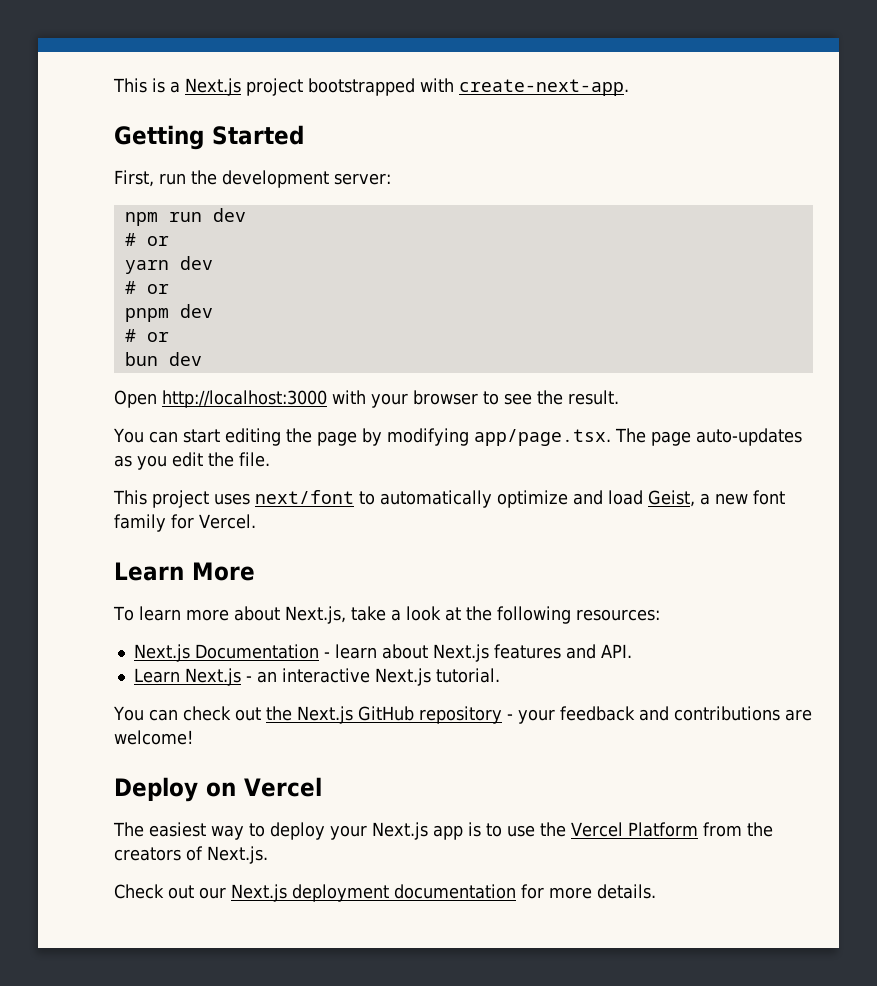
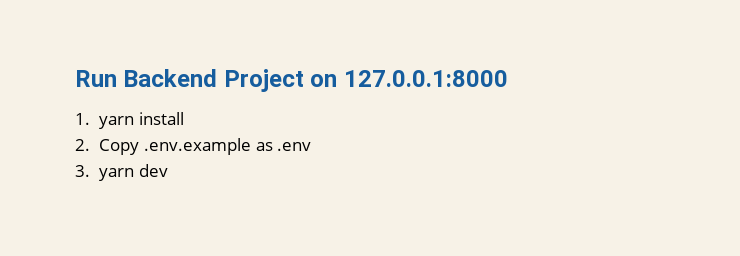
- This is a Next.js project bootstrapped with create-next-app.
- Getting Started
- First, run the development server:
- npm run dev
- # or
- yarn dev
- # or
- pnpm dev
- # or
- bun dev
- Open http://localhost:3000 with your browser to see the result.
- You can start editing the page by modifying app/page.tsx. The page auto-updates as you edit the file.
- This project uses next/font to automatically optimize and load Geist, a new font family for Vercel.
- Learn More
- To learn more about Next.js, take a look at the following resources:
- Next.js Documentation - learn about Next.js features and API.
- Learn Next.js - an interactive Next.js tutorial.
- You can check out the Next.js GitHub repository - your feedback and contributions are welcome!
- Deploy on Vercel
- The easiest way to deploy your Next.js app is to use the Vercel Platform from the creators of Next.js.
- Check out our Next.js deployment documentation for more details.
+ Run Backend Project on 127.0.0.1:8000
+ 1. yarn install
+ 2. Copy .env.example as .env
+ 3. yarn dev

